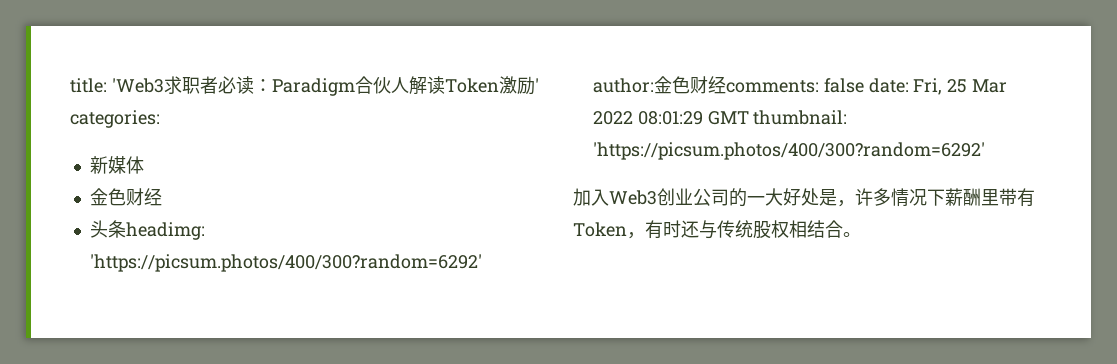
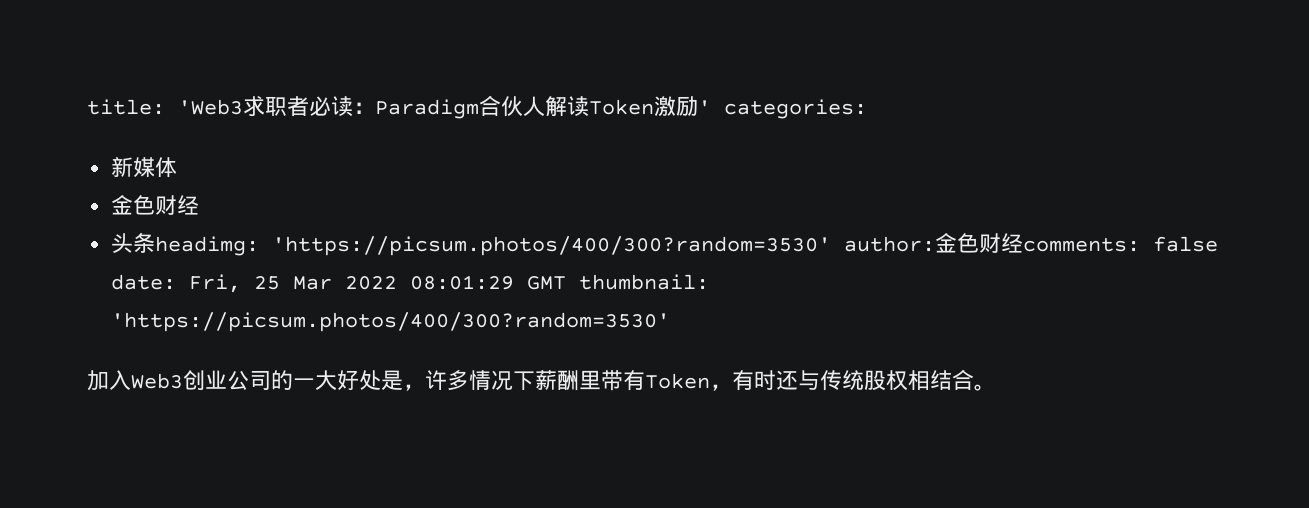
- 头条headimg: 'https://picsum.photos/400/300?random=6292' author:金色财经comments: false date: Fri, 25 Mar 2022 08:01:29 GMT thumbnail: 'https://picsum.photos/400/300?random=6292'
+ 头条headimg: 'https://picsum.photos/400/300?random=3530' author:金色财经comments: false date: Fri, 25 Mar 2022 08:01:29 GMT thumbnail: 'https://picsum.photos/400/300?random=3530'

